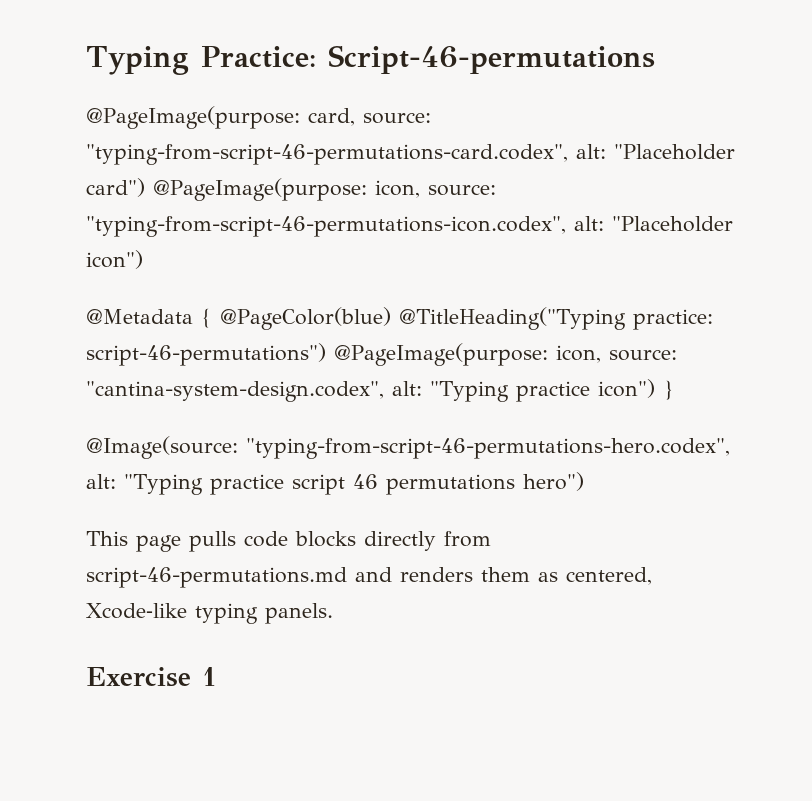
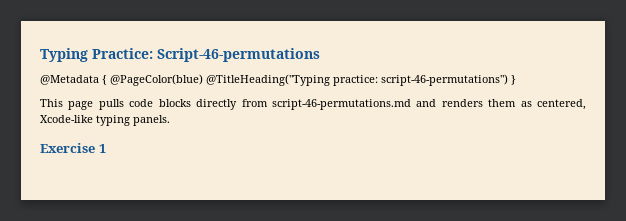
- @PageImage(purpose: card, source: "typing-from-script-46-permutations-card.codex", alt: "Placeholder card") @PageImage(purpose: icon, source: "typing-from-script-46-permutations-icon.codex", alt: "Placeholder icon")
- @Metadata { @PageColor(blue) @TitleHeading("Typing practice: script-46-permutations") @PageImage(purpose: icon, source: "cantina-system-design.codex", alt: "Typing practice icon") }
- @Image(source: "typing-from-script-46-permutations-hero.codex", alt: "Typing practice script 46 permutations hero")
+ @Metadata { @PageColor(blue) @TitleHeading("Typing practice: script-46-permutations") }

